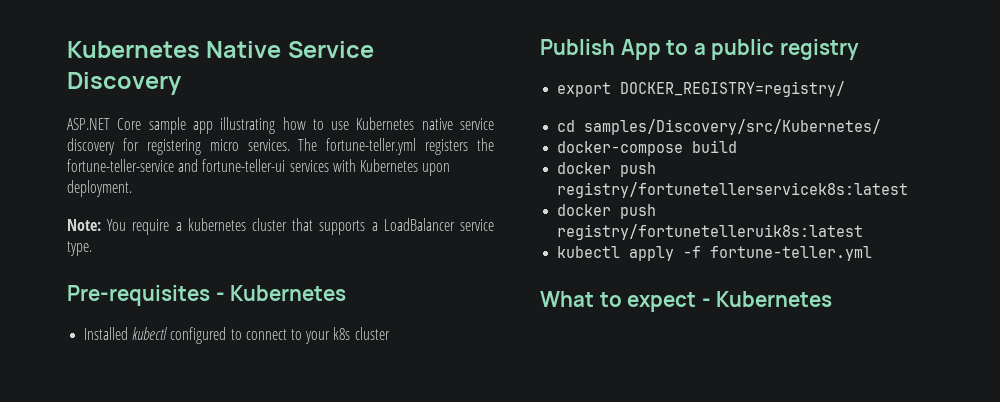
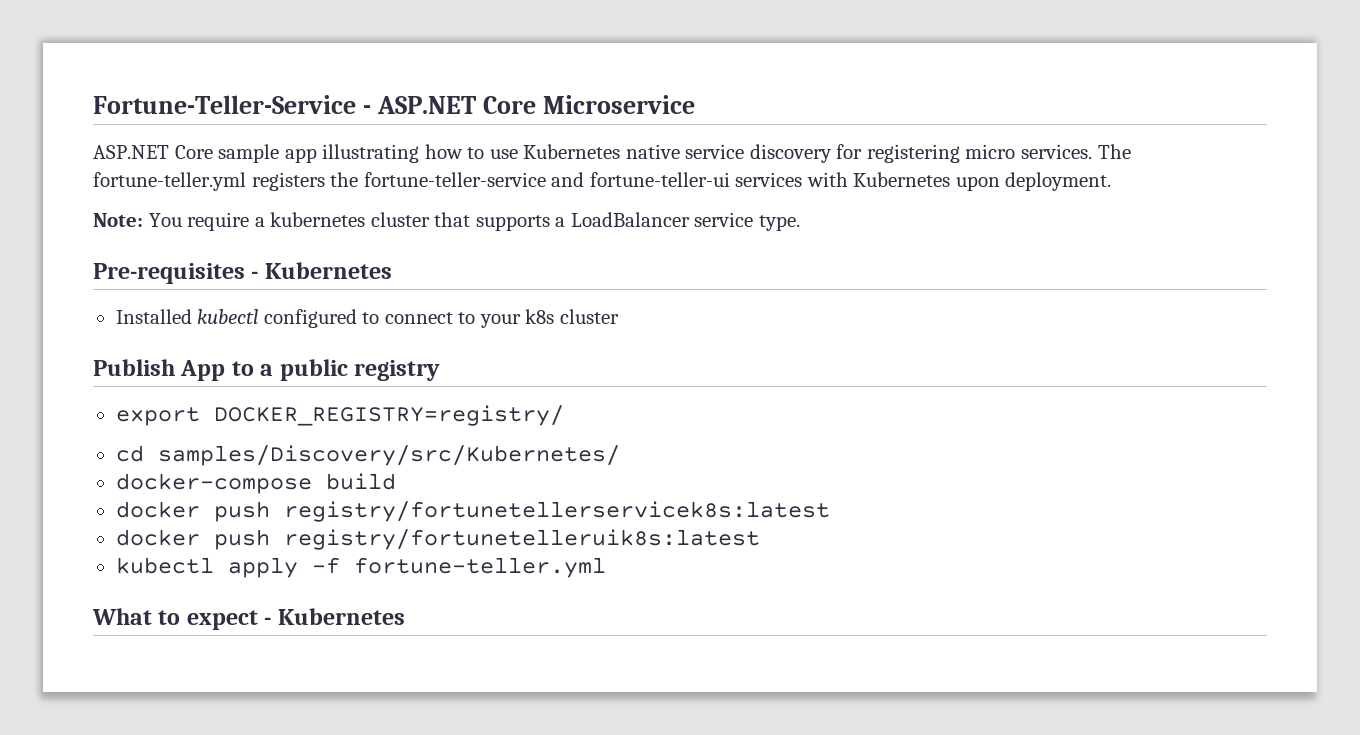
- Kubernetes Native Service Discovery
+ Fortune-Teller-Service - ASP.NET Core Microservice

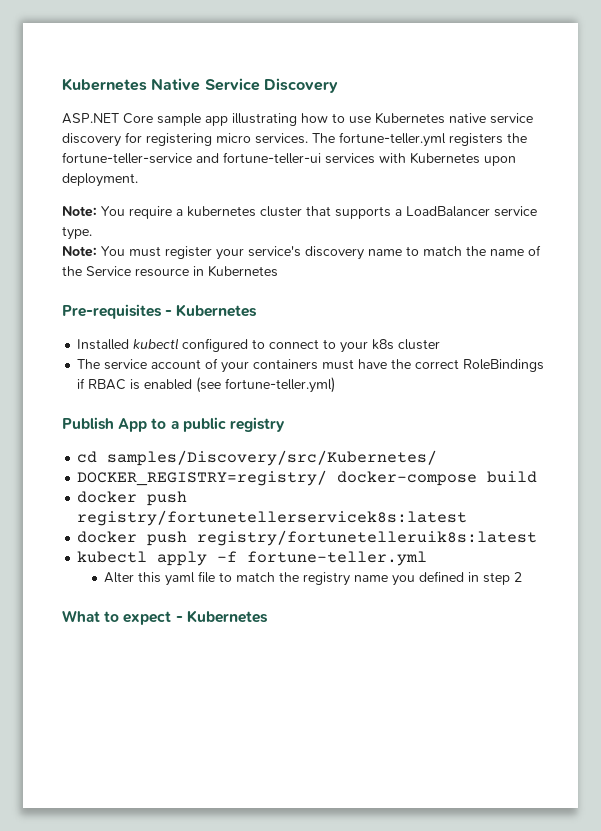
- Fortune-Teller-Service - ASP.NET Core Microservice
+ Kubernetes Native Service Discovery
+ Note: You must register your service's discovery name to match the name of the Service resource in Kubernetes
+ The service account of your containers must have the correct RoleBindings if RBAC is enabled (see fortune-teller.yml)
- export DOCKER_REGISTRY=registry/
- docker-compose build
+ DOCKER_REGISTRY=registry/ docker-compose build
+ Alter this yaml file to match the registry name you defined in step 2

